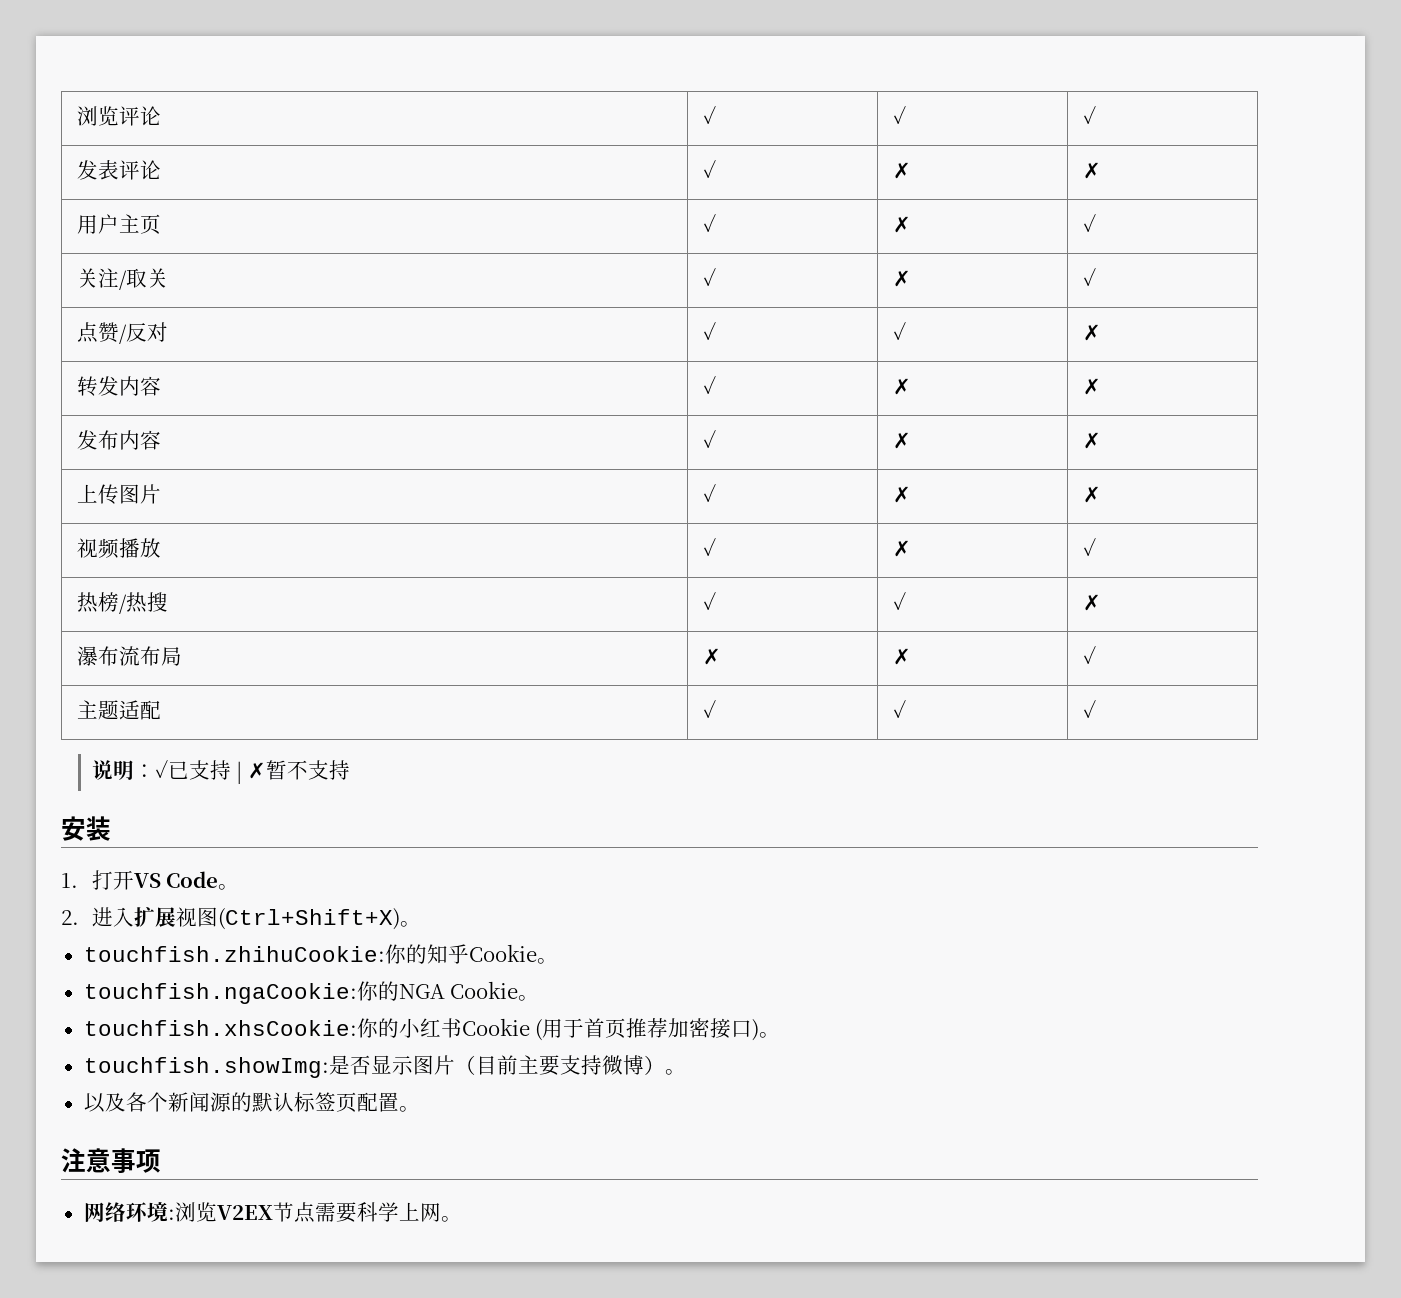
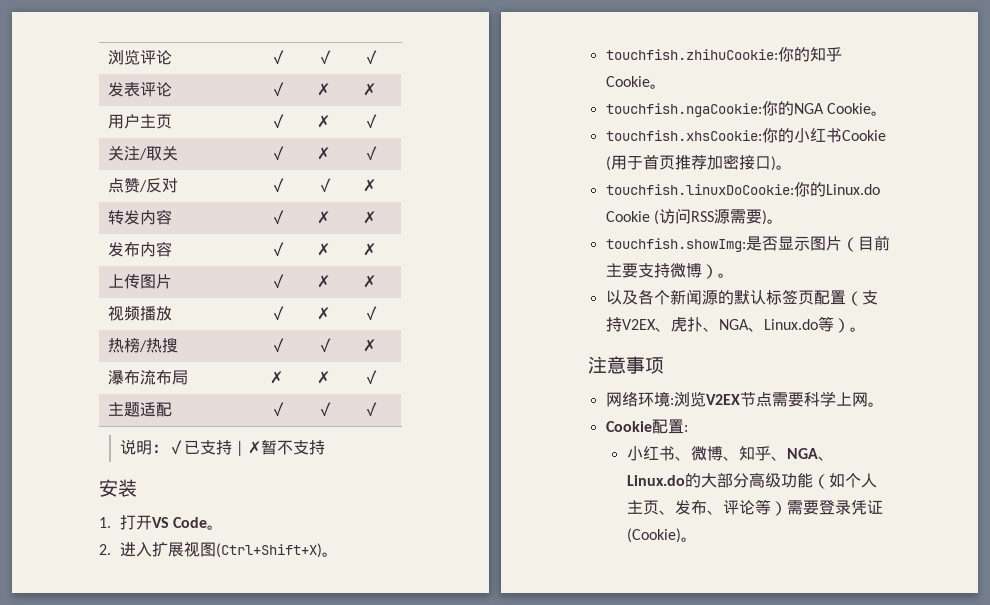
+ touchfish.linuxDoCookie:你的Linux.do Cookie (访问RSS源需要)。
- 以及各个新闻源的默认标签页配置。
+ 以及各个新闻源的默认标签页配置（支持V2EX、虎扑、NGA、Linux.do等）。
+ Cookie配置:
+ 小红书、微博、知乎、NGA、Linux.do的大部分高级功能（如个人主页、发布、评论等）需要登录凭证(Cookie)。

